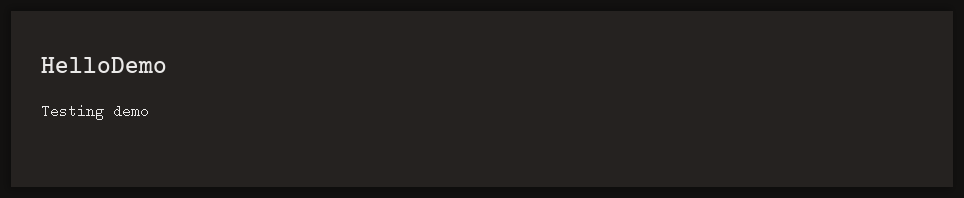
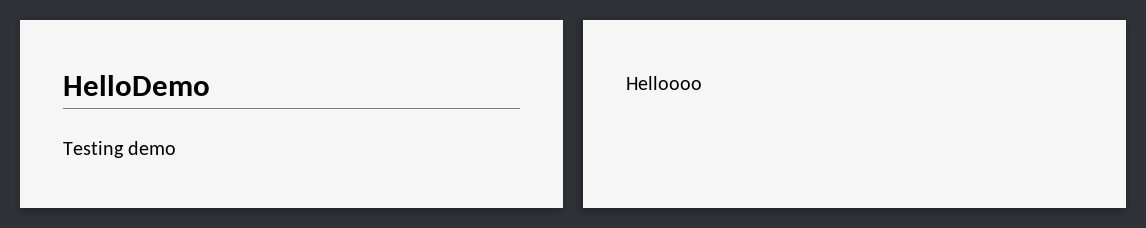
+ Helloooo

